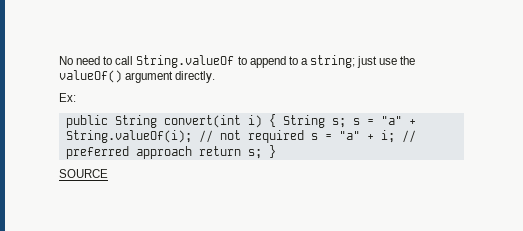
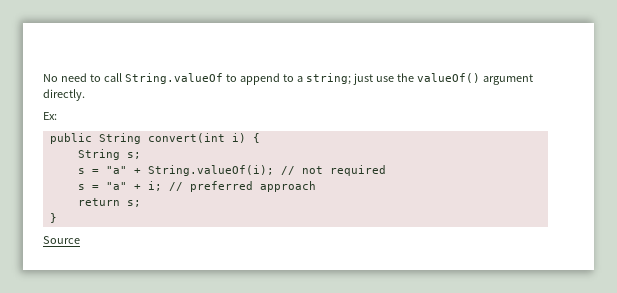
- public String convert(int i) { String s; s = "a" + String.valueOf(i); // not required s = "a" + i; // preferred approach return s; }
+ public String convert(int i) {
+ String s;
+ s = "a" + String.valueOf(i); // not required
+ s = "a" + i; // preferred approach
+ return s;
+ }
- SOURCE
+ Source

